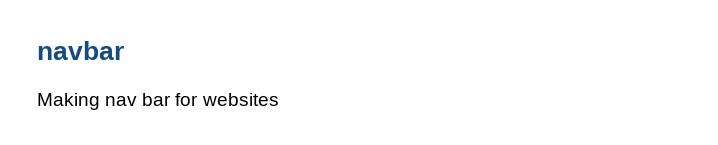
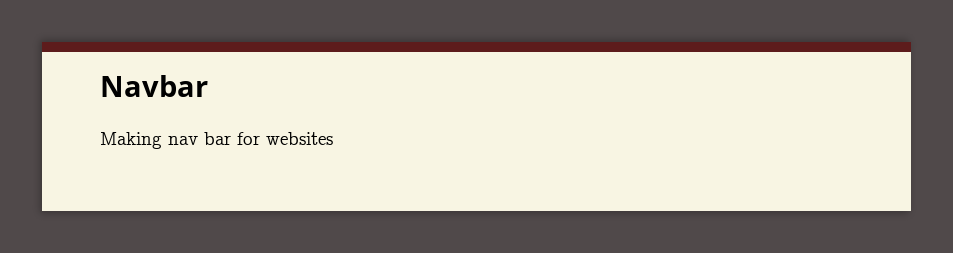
- navbar
+ Navbar

